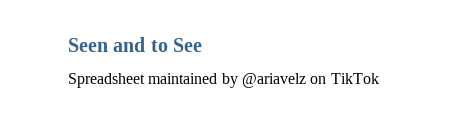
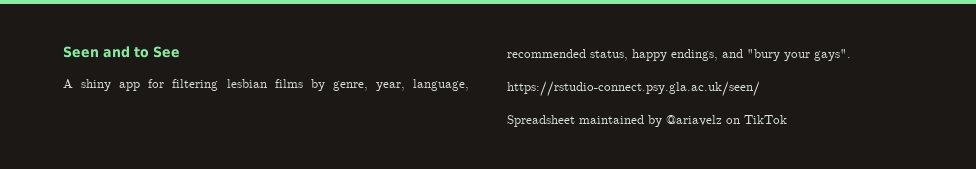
+ A shiny app for filtering lesbian films by genre, year, language, recommended status, happy endings, and "bury your gays".
+ https://rstudio-connect.psy.gla.ac.uk/seen/

